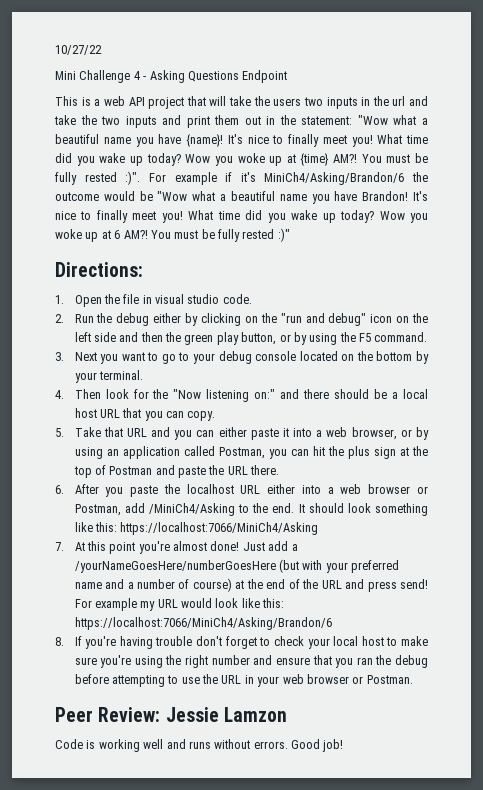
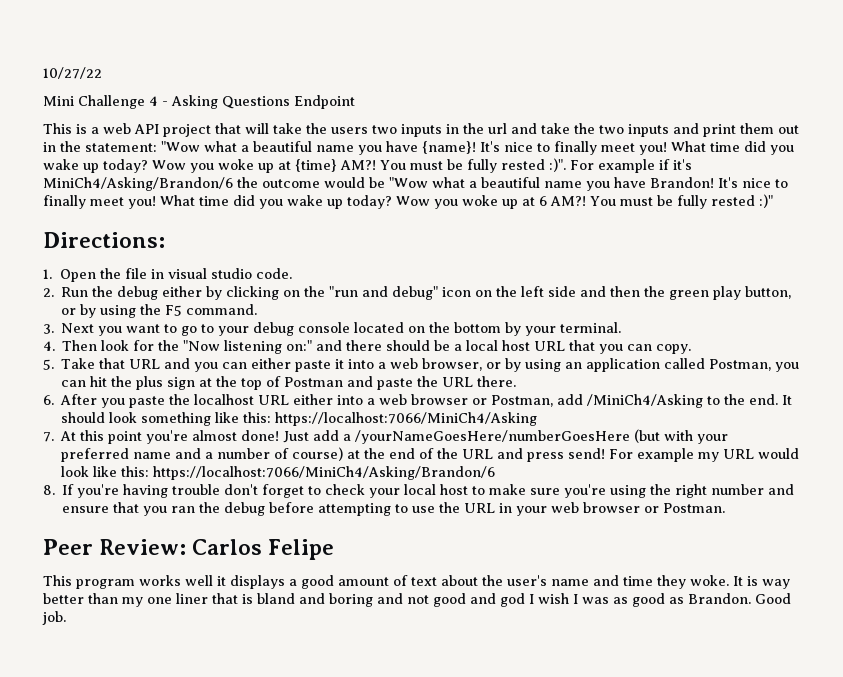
- Peer Review: Jessie Lamzon
- Code is working well and runs without errors. Good job!
+ Peer Review: Carlos Felipe
+ This program works well it displays a good amount of text about the user's name and time they woke. It is way better than my one liner that is bland and boring and not good and god I wish I was as good as Brandon. Good job.

